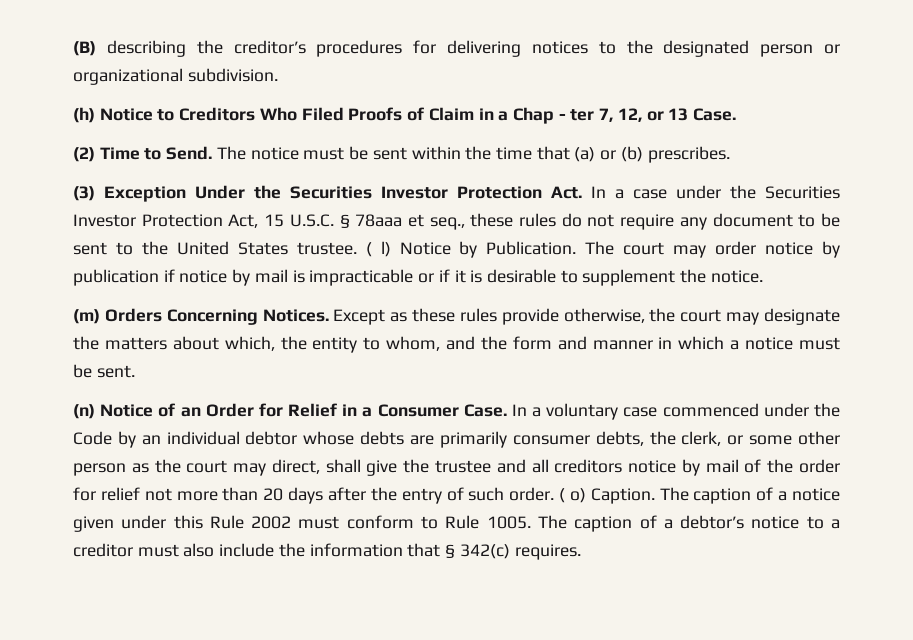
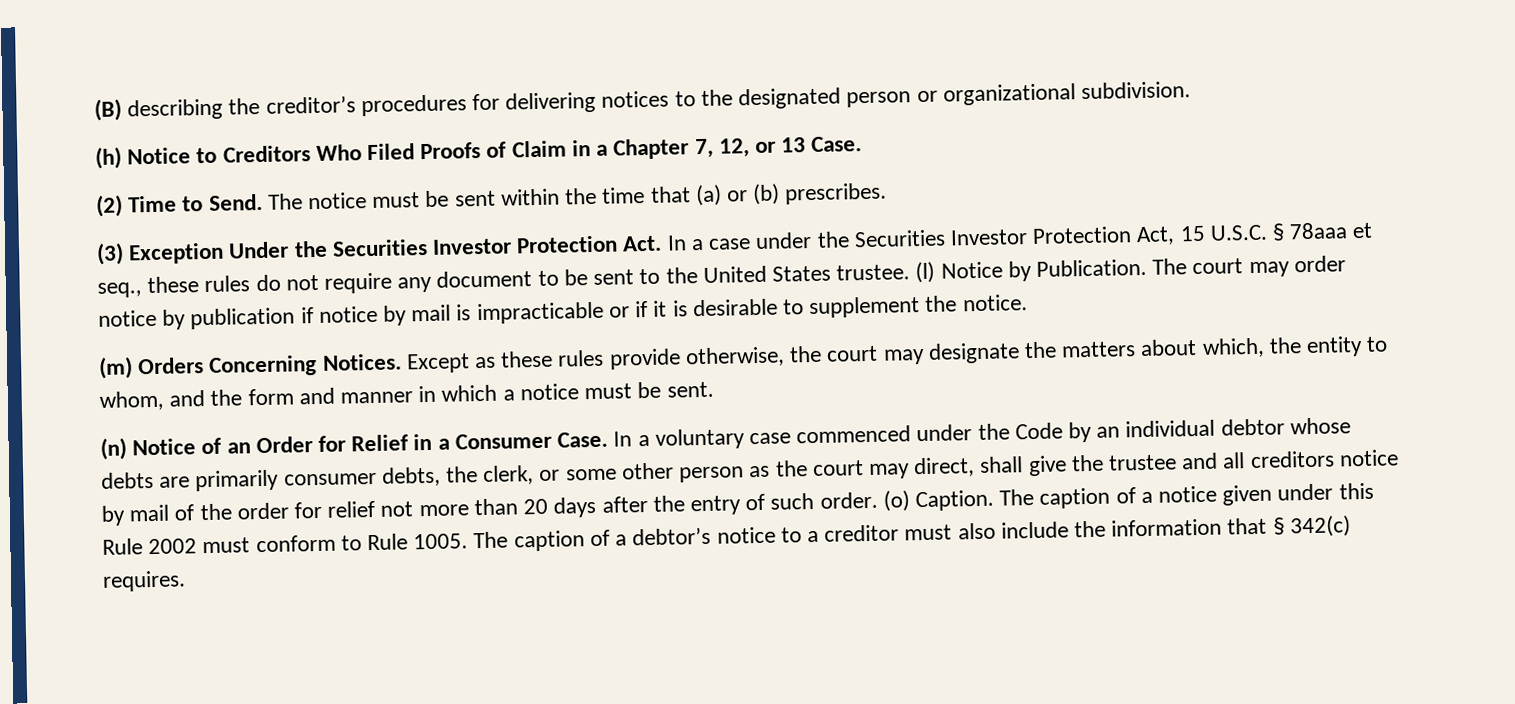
- (h) Notice to Creditors Who Filed Proofs of Claim in a Chap - ter 7, 12, or 13 Case.
+ (h) Notice to Creditors Who Filed Proofs of Claim in a Chapter 7, 12, or 13 Case.
- ( l) Notice by Publication.
+ (l) Notice by Publication.
- ( o) Caption.
+ (o) Caption.

